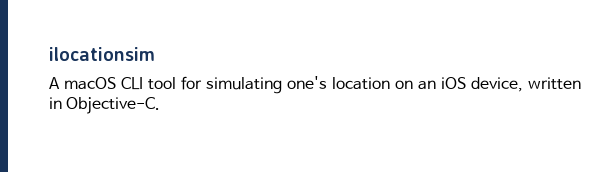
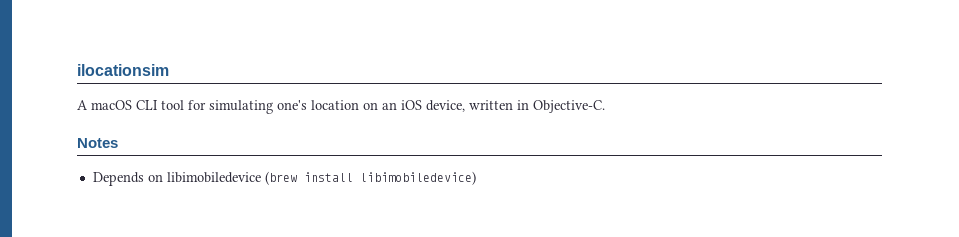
+ Notes
+ Depends on libimobiledevice (brew install libimobiledevice)

